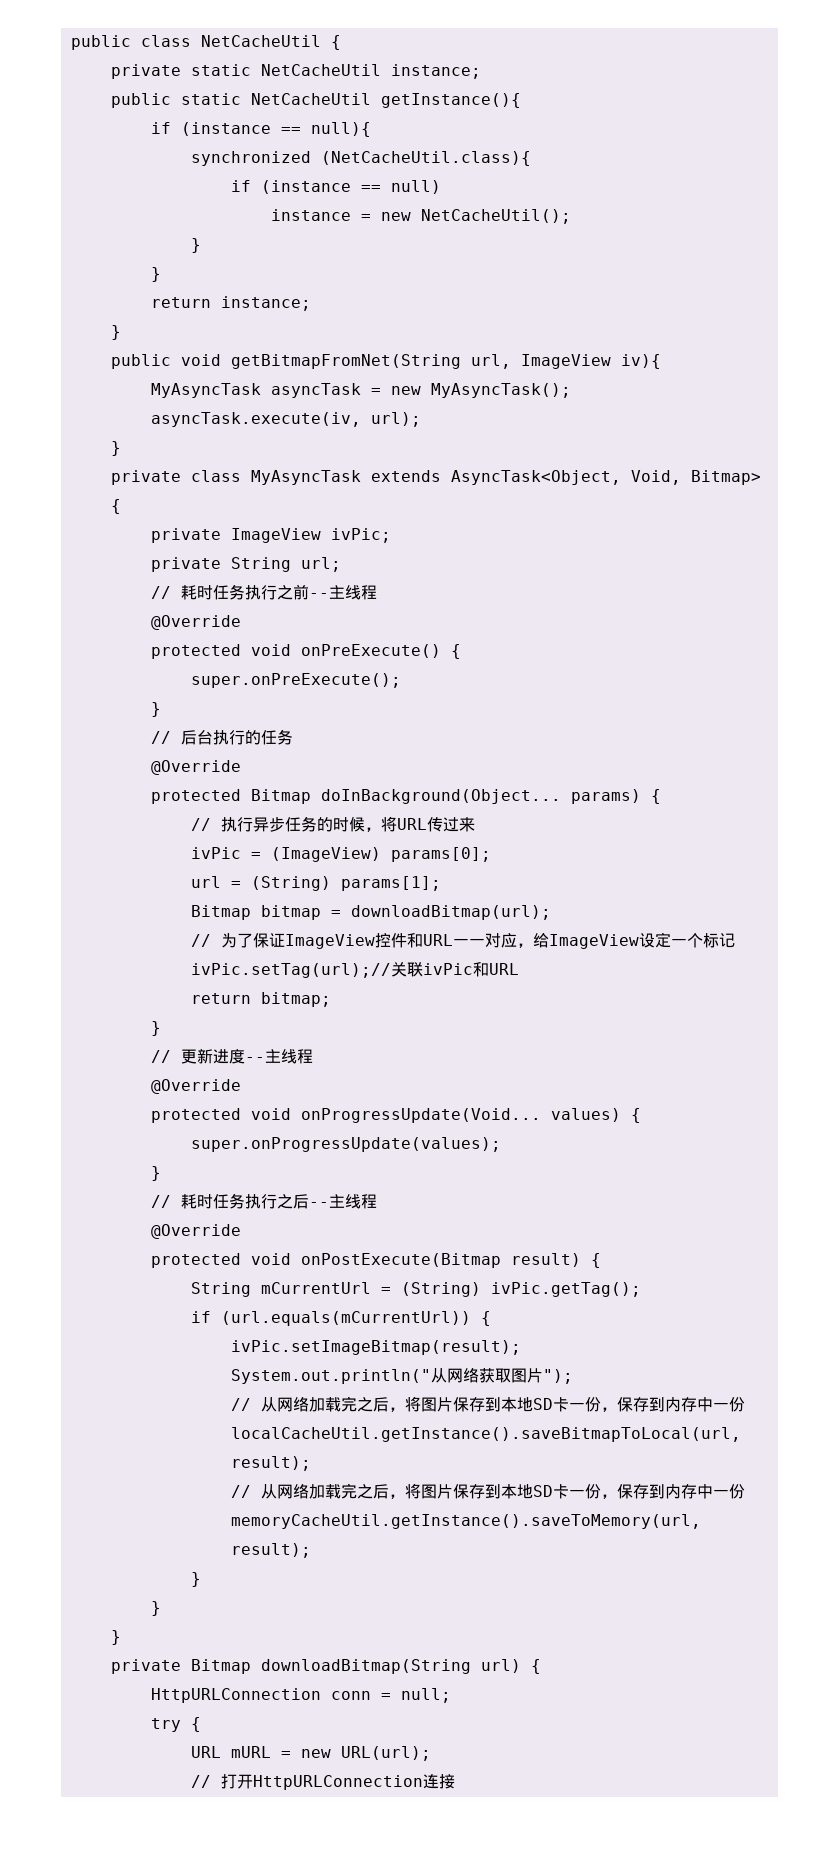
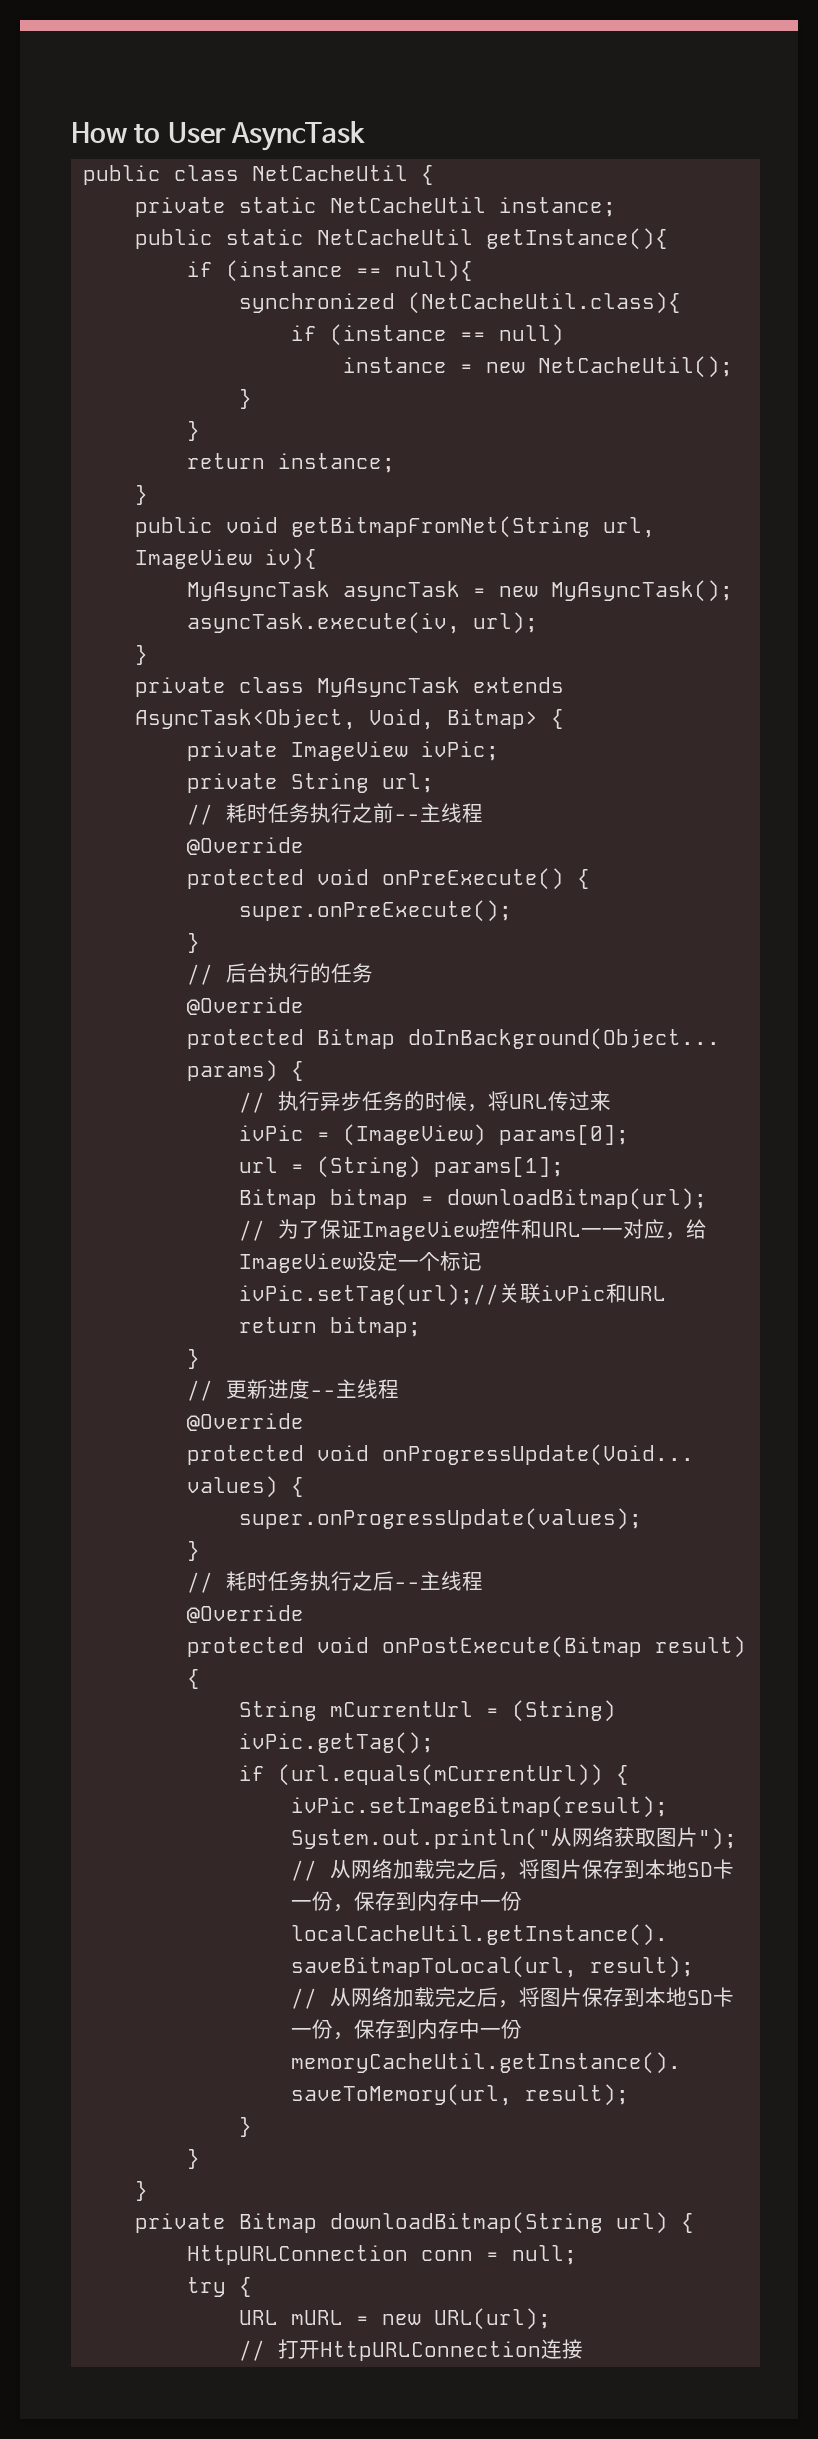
+ How to User AsyncTask

